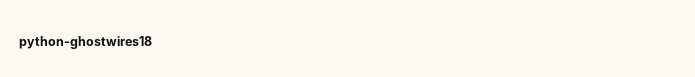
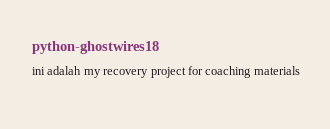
+ ini adalah my recovery project for coaching materials

